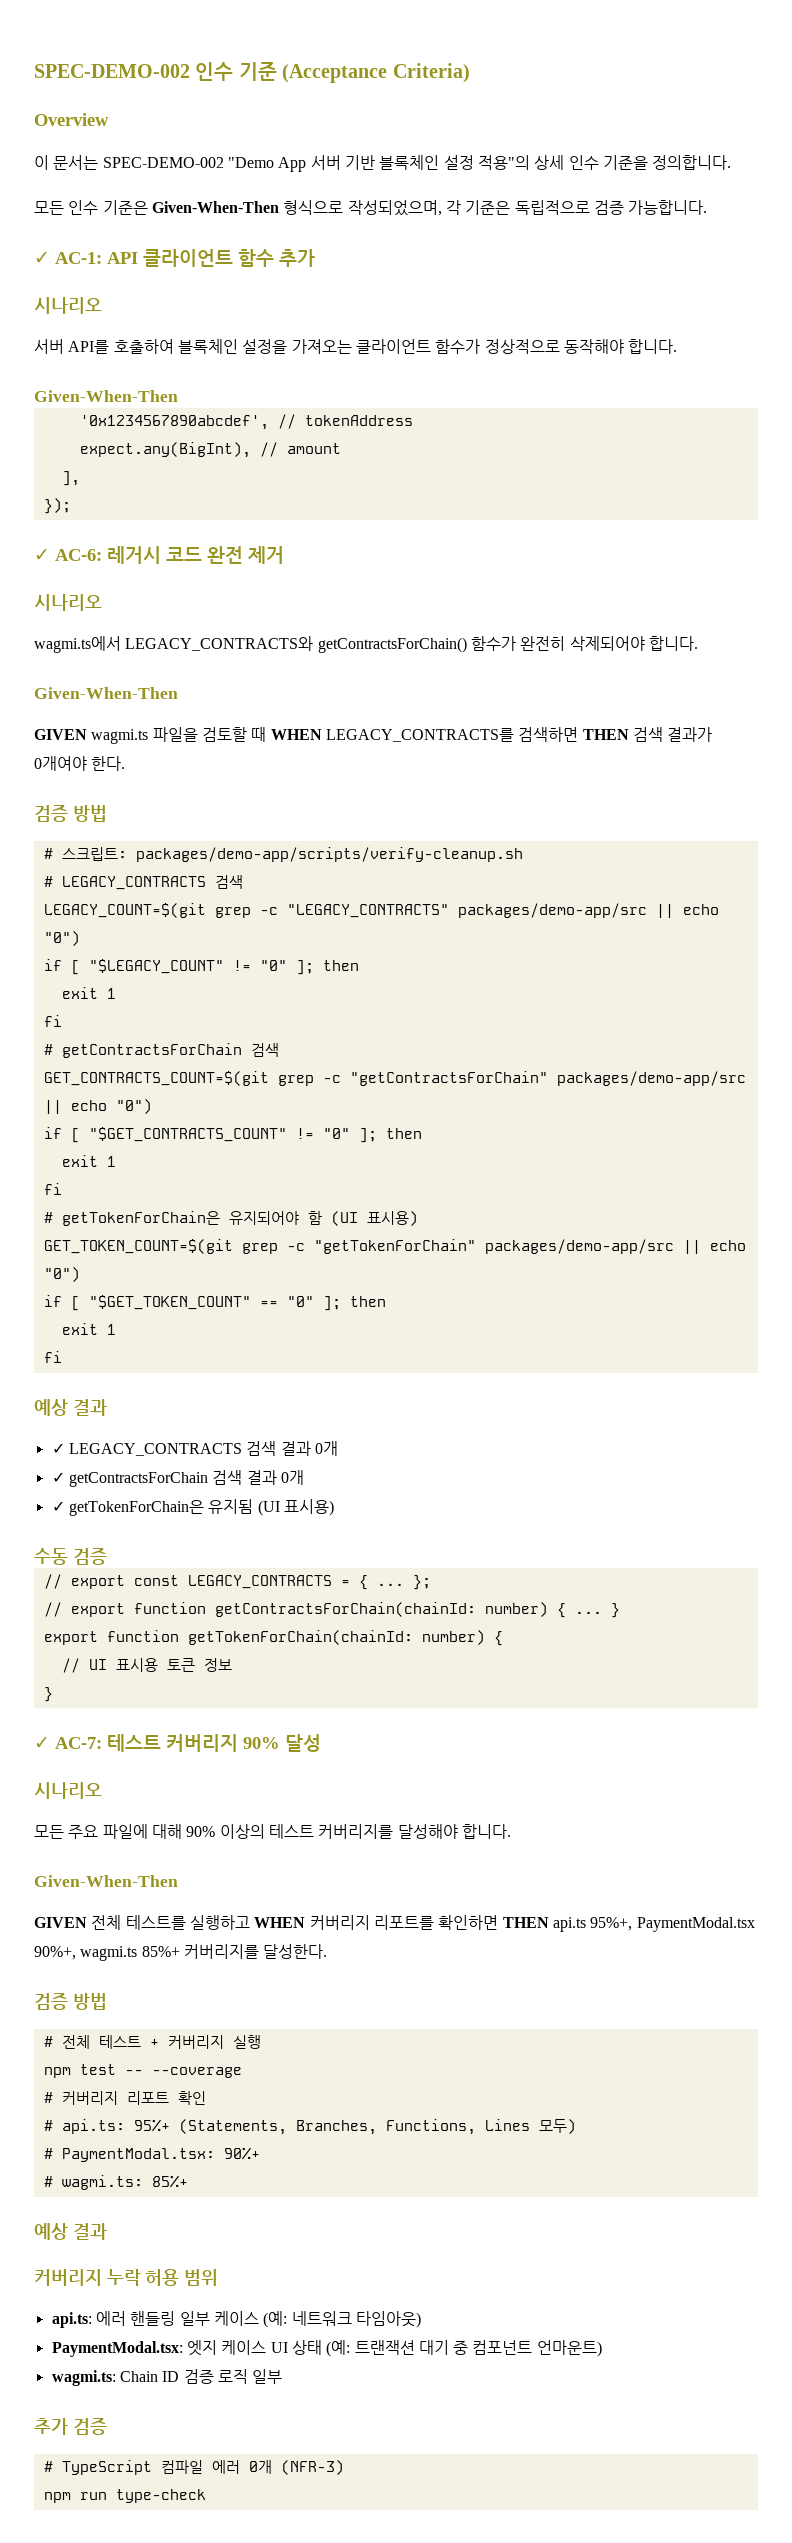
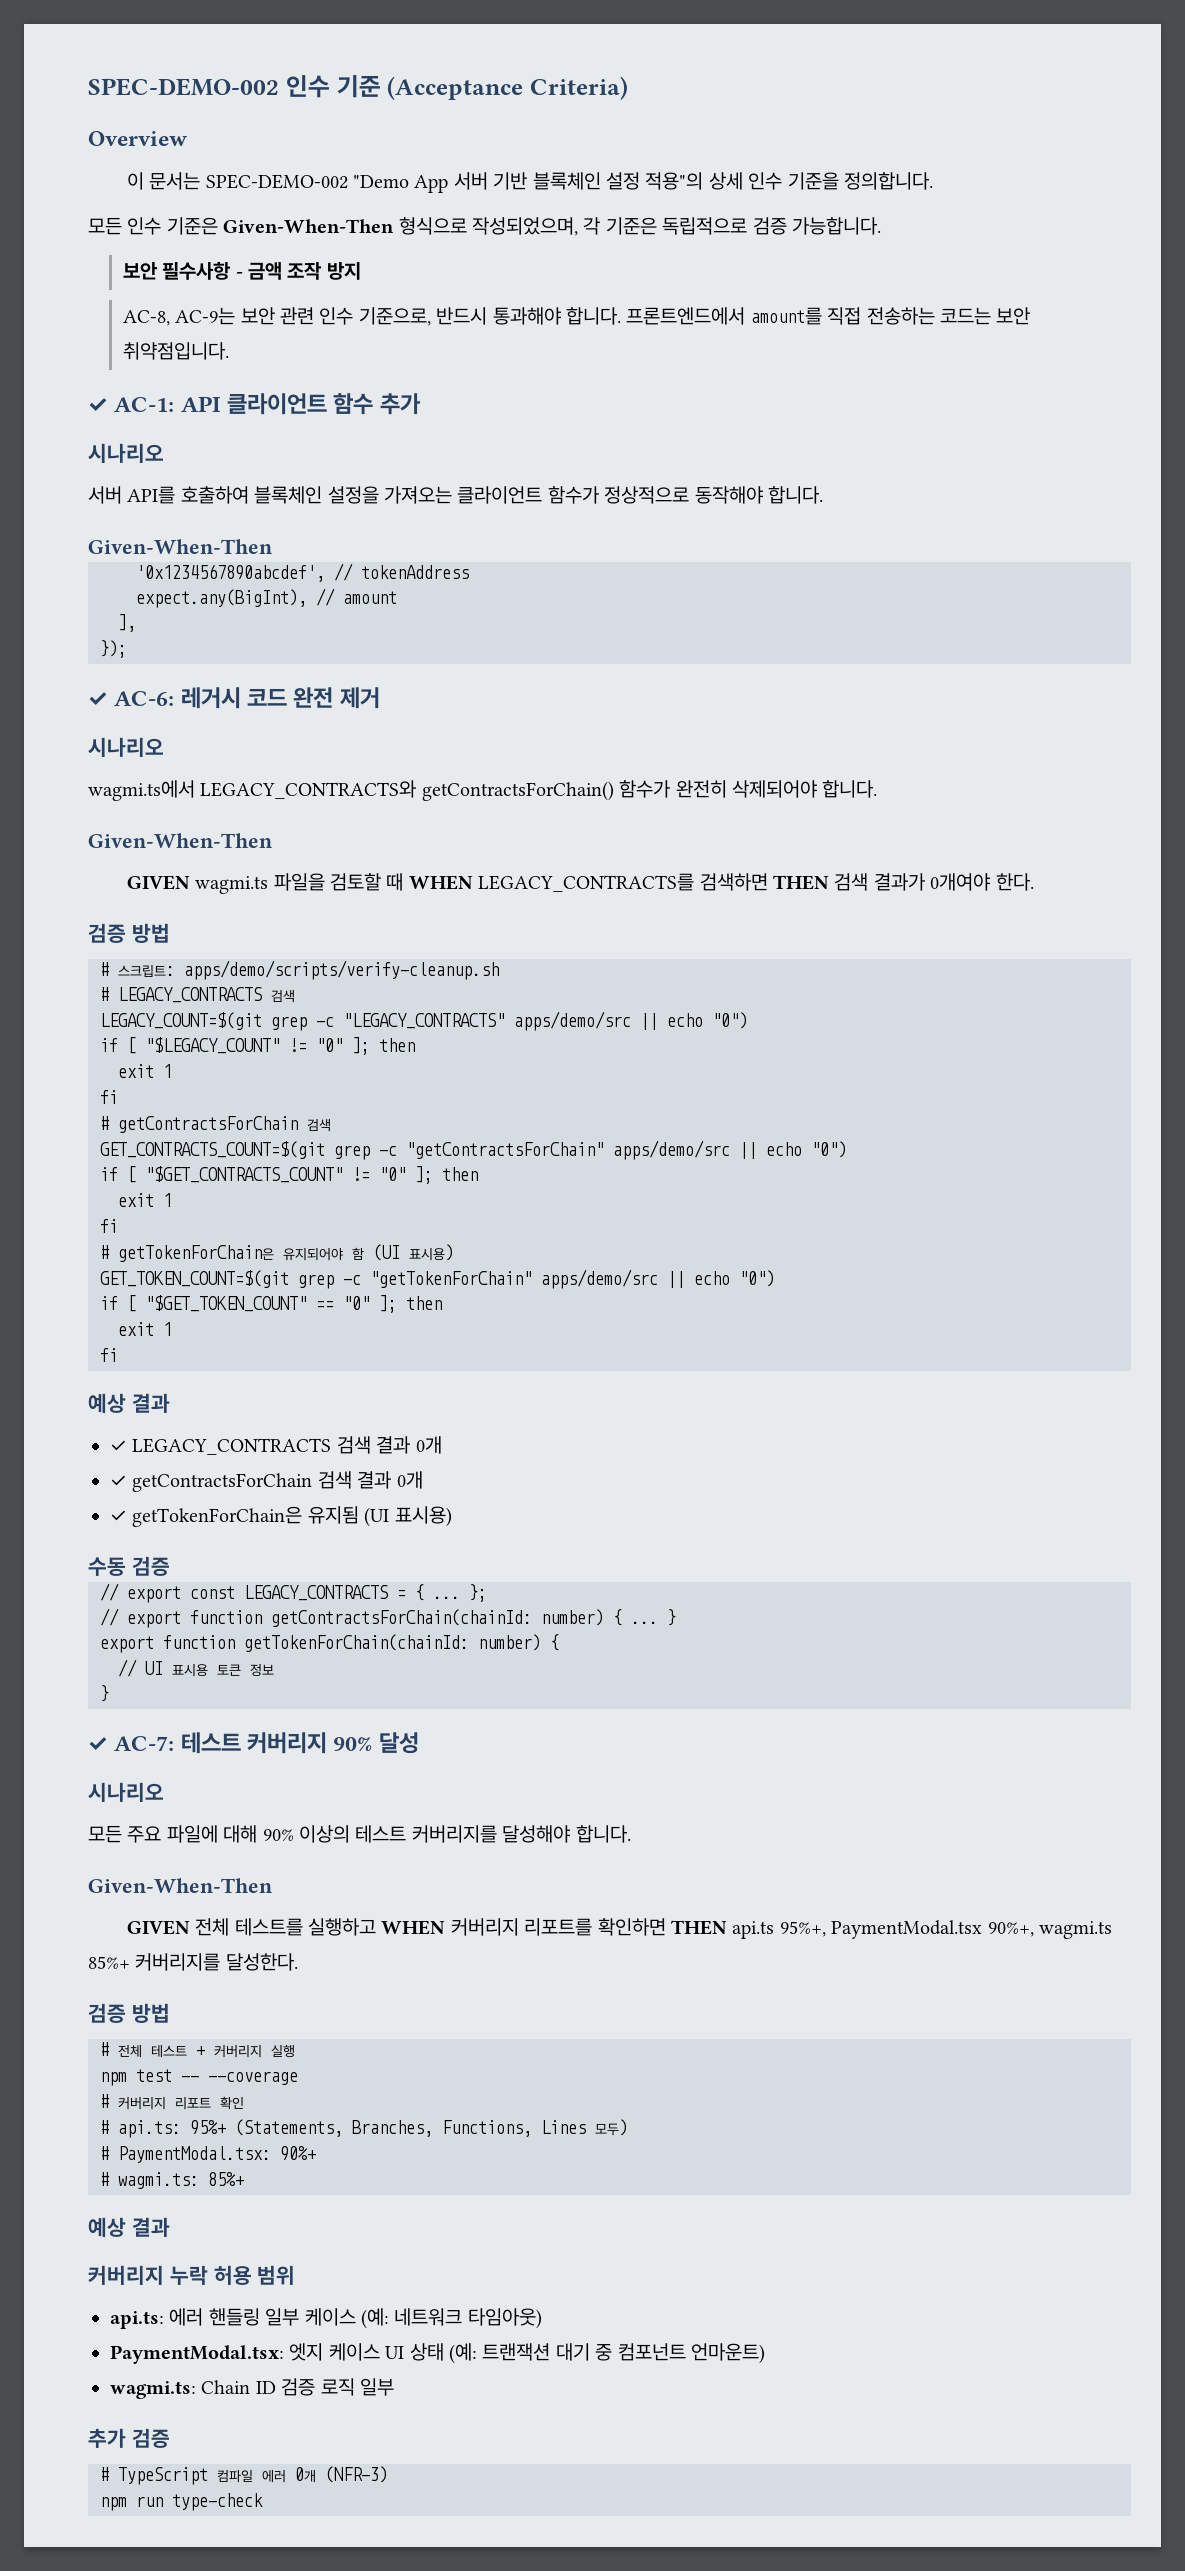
+ 보안 필수사항 - 금액 조작 방지
+ AC-8, AC-9는 보안 관련 인수 기준으로, 반드시 통과해야 합니다. 프론트엔드에서 amount를 직접 전송하는 코드는 보안 취약점입니다.
- # 스크립트: packages/demo-app/scripts/verify-cleanup.sh
+ # 스크립트: apps/demo/scripts/verify-cleanup.sh
- LEGACY_COUNT=$(git grep -c "LEGACY_CONTRACTS" packages/demo-app/src || echo "0")
+ LEGACY_COUNT=$(git grep -c "LEGACY_CONTRACTS" apps/demo/src || echo "0")
- GET_CONTRACTS_COUNT=$(git grep -c "getContractsForChain" packages/demo-app/src || echo "0")
+ GET_CONTRACTS_COUNT=$(git grep -c "getContractsForChain" apps/demo/src || echo "0")
- GET_TOKEN_COUNT=$(git grep -c "getTokenForChain" packages/demo-app/src || echo "0")
+ GET_TOKEN_COUNT=$(git grep -c "getTokenForChain" apps/demo/src || echo "0")

